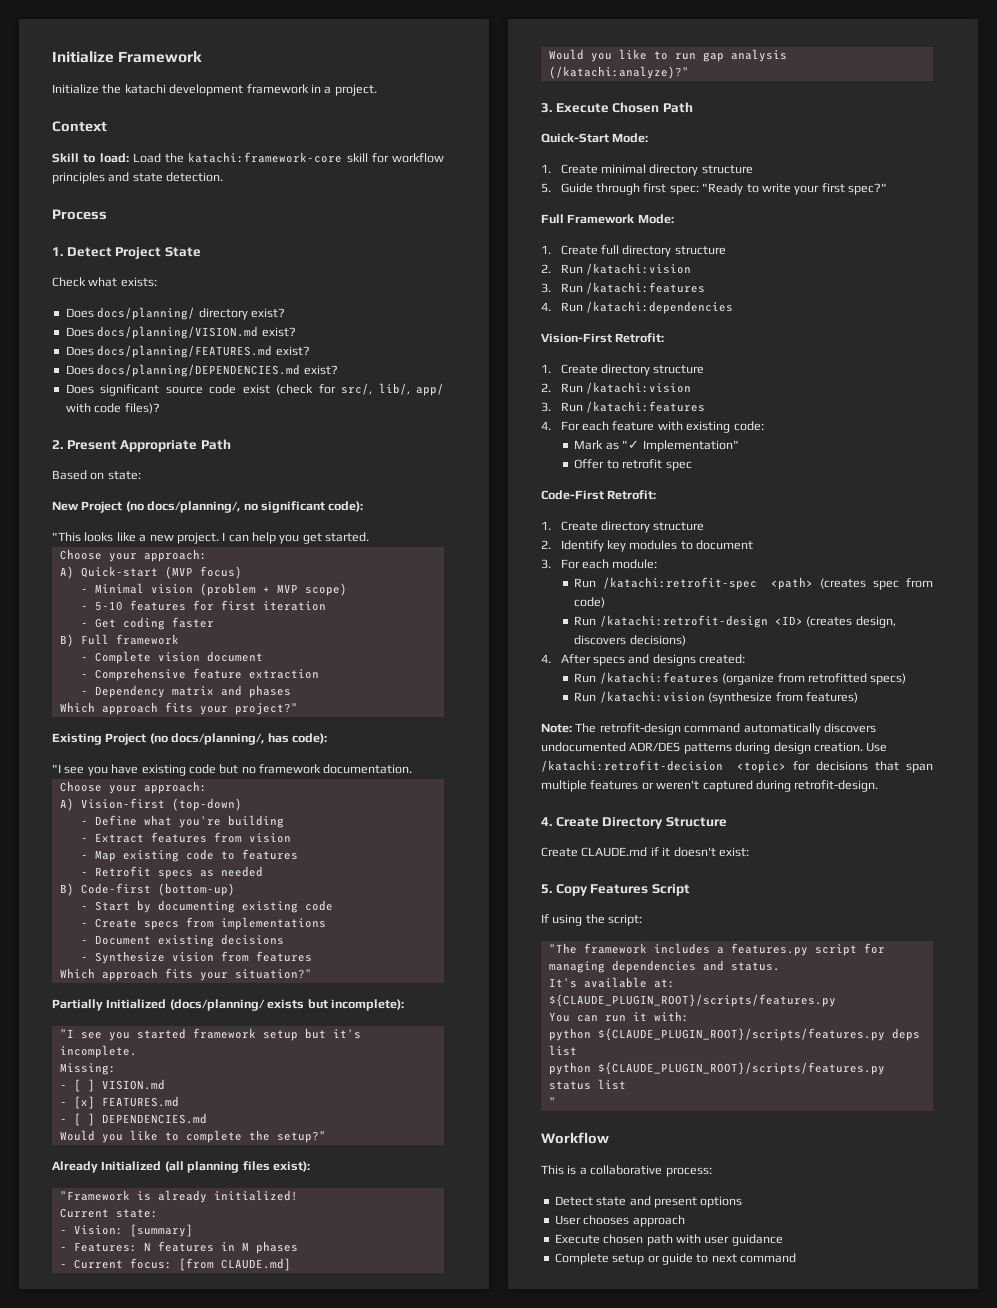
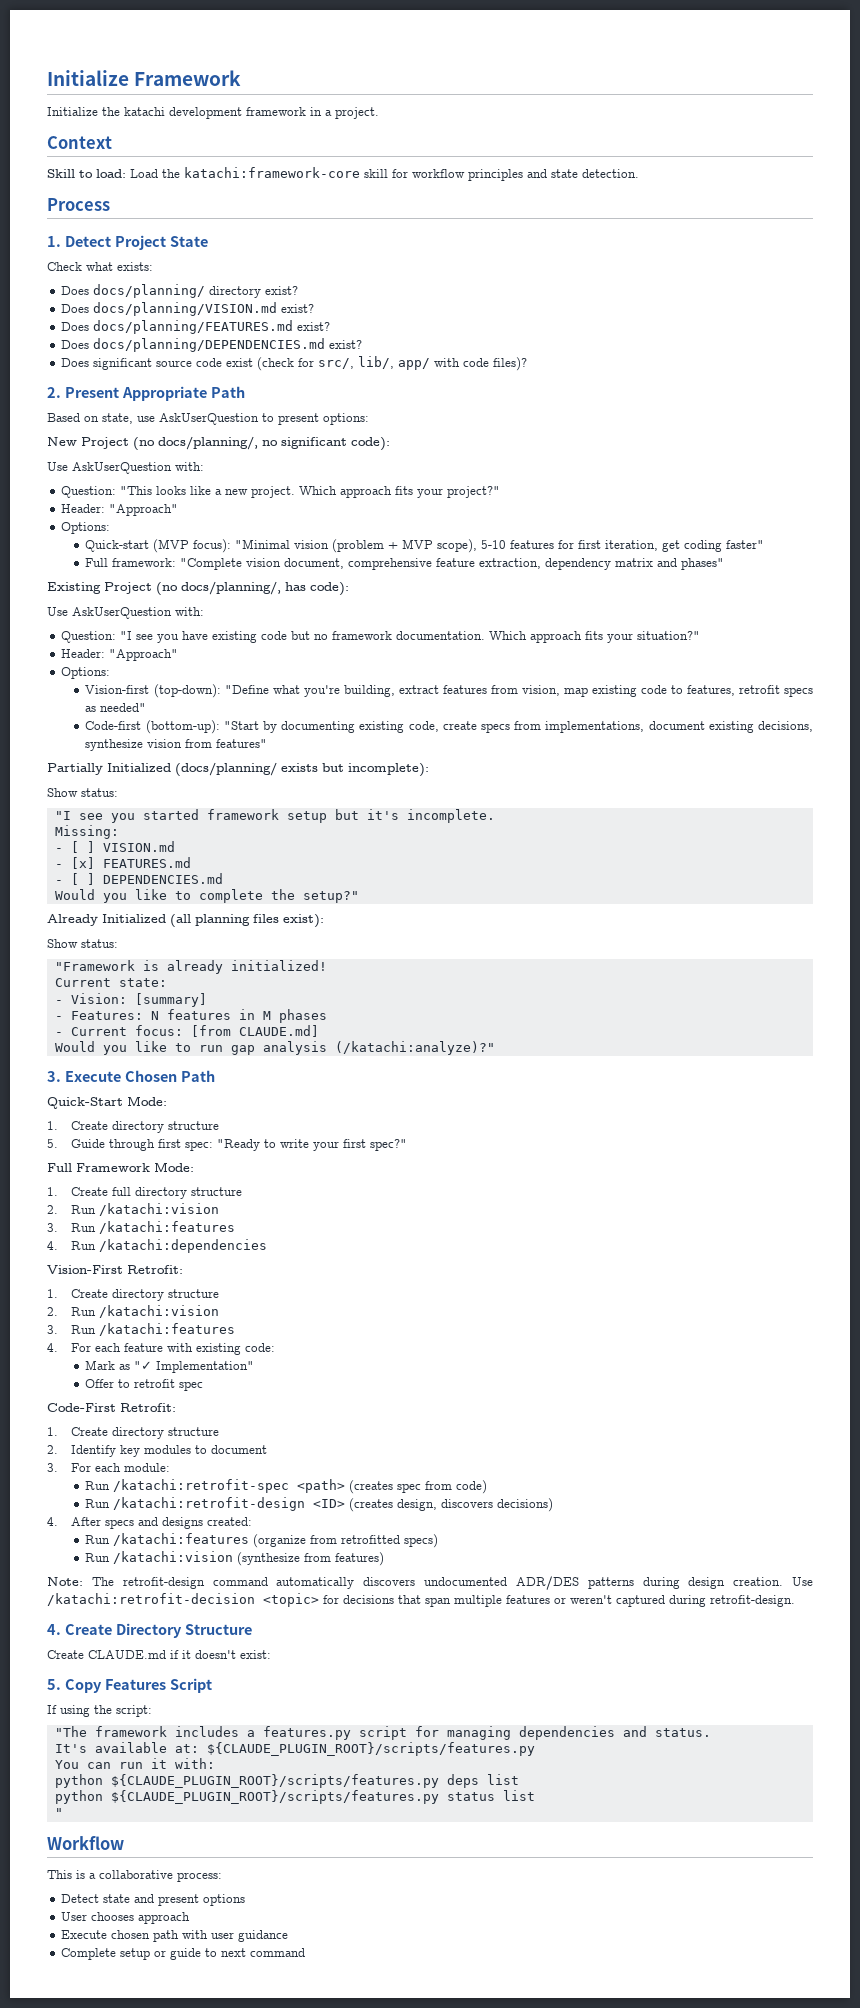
- Based on state:
+ Based on state, use AskUserQuestion to present options:
  New Project (no docs/planning/, no significant code):
- "This looks like a new project. I can help you get started.
- Choose your approach:
- A) Quick-start (MVP focus)
- - Minimal vision (problem + MVP scope)
- - 5-10 features for first iteration
- - Get coding faster
- B) Full framework
- - Complete vision document
- - Comprehensive feature extraction
- - Dependency matrix and phases
- Which approach fits your project?"
+ Use AskUserQuestion with:
+ Question: "This looks like a new project. Which approach fits your project?"
+ Header: "Approach"
+ Options:
+ Quick-start (MVP focus): "Minimal vision (problem + MVP scope), 5-10 features for first iteration, get coding faster"
+ Full framework: "Complete vision document, comprehensive feature extraction, dependency matrix and phases"
  Existing Project (no docs/planning/, has code):
- "I see you have existing code but no framework documentation.
- Choose your approach:
- A) Vision-first (top-down)
- - Define what you're building
- - Extract features from vision
- - Map existing code to features
- - Retrofit specs as needed
- B) Code-first (bottom-up)
- - Start by documenting existing code
- - Create specs from implementations
- - Document existing decisions
- - Synthesize vision from features
- Which approach fits your situation?"
+ Use AskUserQuestion with:
+ Question: "I see you have existing code but no framework documentation. Which approach fits your situation?"
+ Header: "Approach"
+ Options:
+ Vision-first (top-down): "Define what you're building, extract features from vision, map existing code to features, retrofit specs as needed"
+ Code-first (bottom-up): "Start by documenting existing code, create specs from implementations, document existing decisions, synthesize vision from features"
  Partially Initialized (docs/planning/ exists but incomplete):
+ Show status:
  Already Initialized (all planning files exist):
+ Show status:
  Quick-Start Mode:
- 1. Create minimal directory structure
+ 1. Create directory structure

